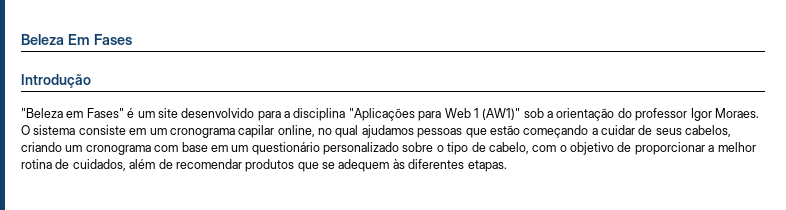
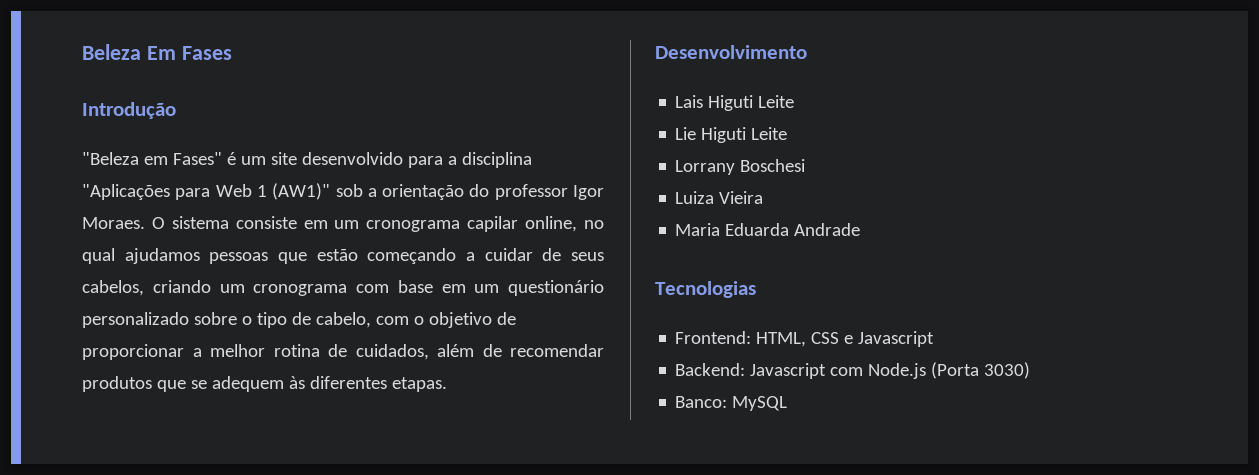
+ Desenvolvimento
+ Lais Higuti Leite
+ Lie Higuti Leite
+ Lorrany Boschesi
+ Luiza Vieira
+ Maria Eduarda Andrade
+ Tecnologias
+ Frontend: HTML, CSS e Javascript
+ Backend: Javascript com Node.js (Porta 3030)
+ Banco: MySQL

